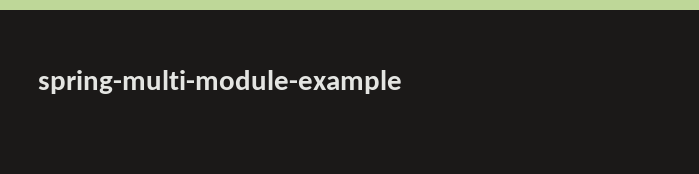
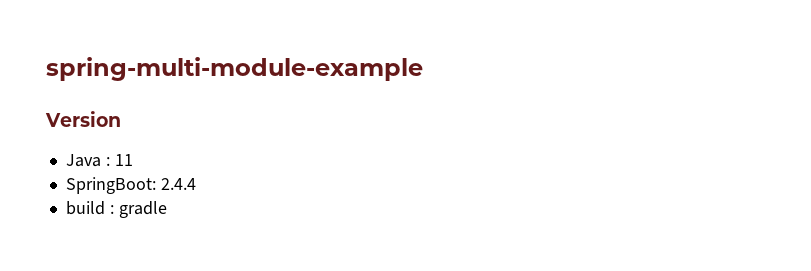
+ Version
+ Java : 11
+ SpringBoot: 2.4.4
+ build : gradle

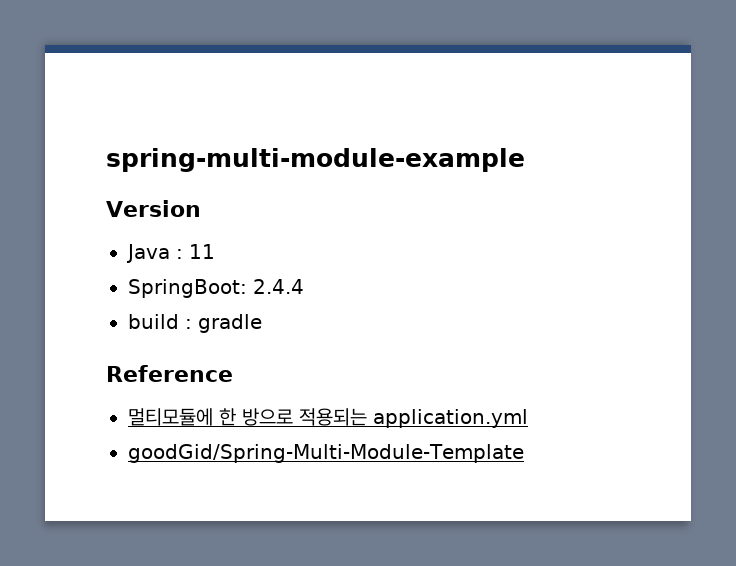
+ Reference
+ 멀티모듈에 한 방으로 적용되는 application.yml
+ goodGid/Spring-Multi-Module-Template

